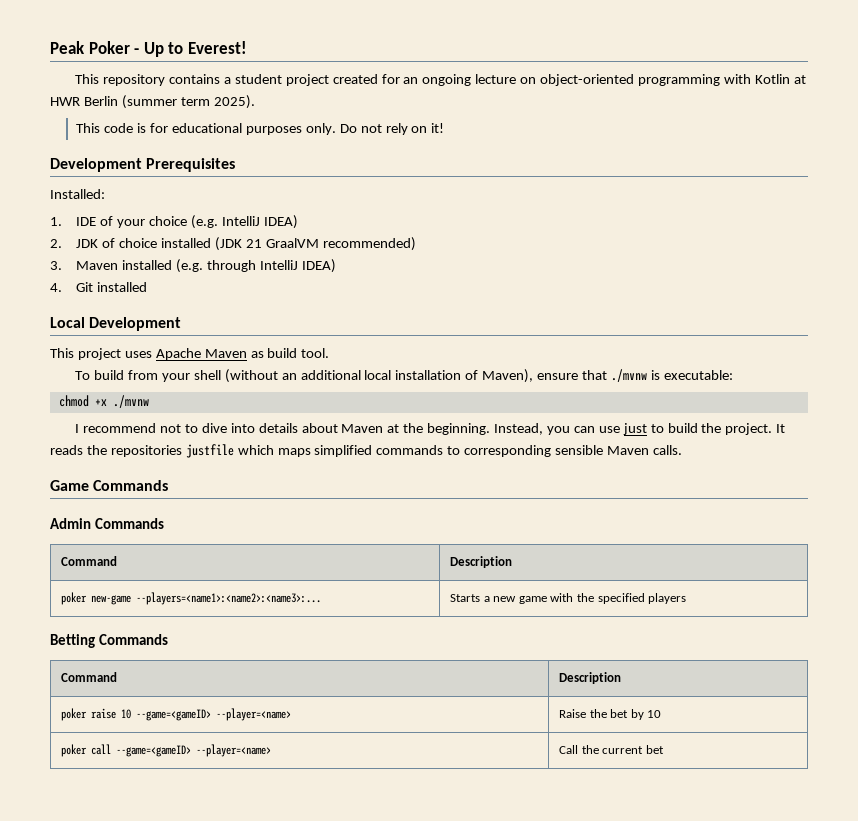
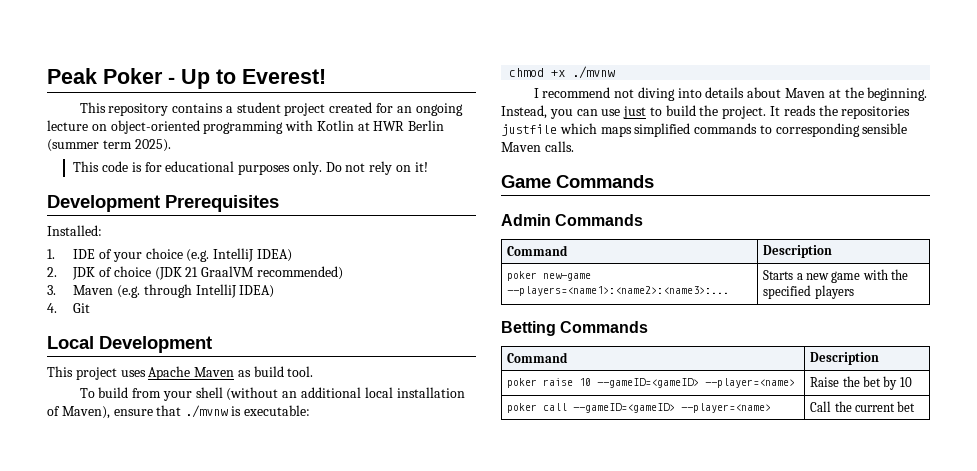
- 2. JDK of choice installed (JDK 21 GraalVM recommended)
+ 2. JDK of choice (JDK 21 GraalVM recommended)
- 3. Maven installed (e.g. through IntelliJ IDEA)
+ 3. Maven (e.g. through IntelliJ IDEA)
- 4. Git installed
+ 4. Git
- I recommend not to dive into details about Maven at the beginning.
+ I recommend not diving into details about Maven at the beginning.
- poker raise 10 --game=<gameID> --player=<name> | Raise the bet by 10
+ poker raise 10 --gameID=<gameID> --player=<name> | Raise the bet by 10
- poker call --game=<gameID> --player=<name> | Call the current bet
+ poker call --gameID=<gameID> --player=<name> | Call the current bet

